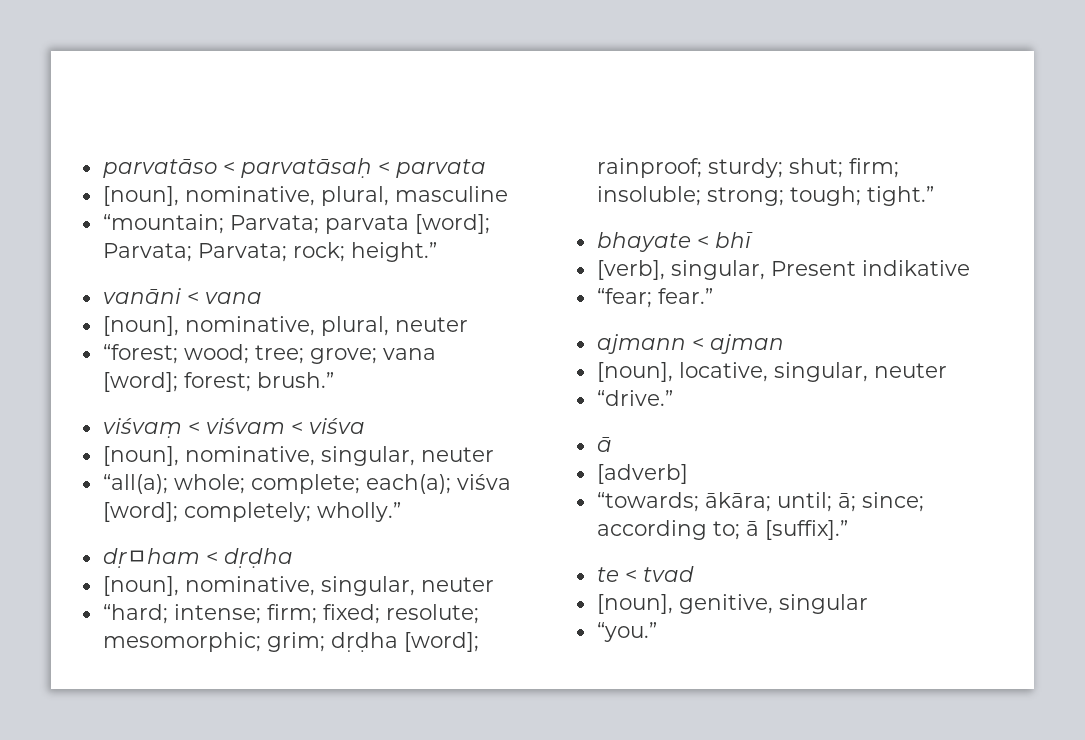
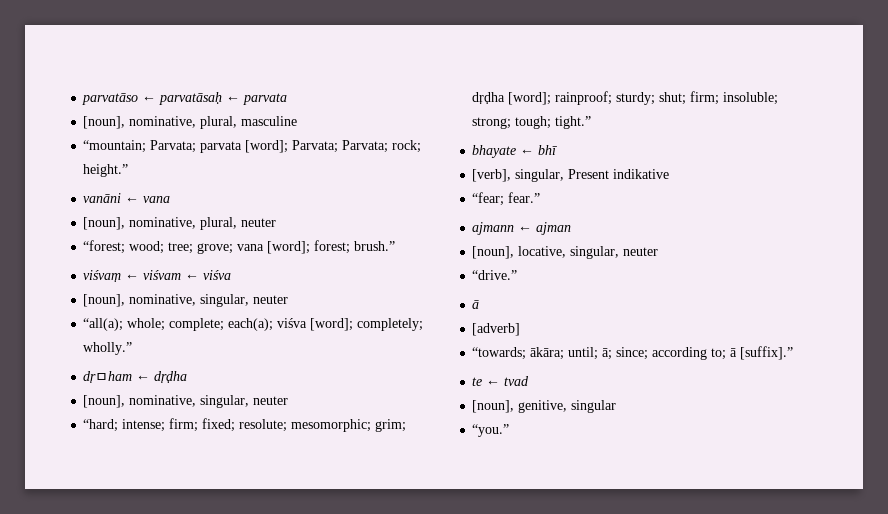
- parvatāso < parvatāsaḥ < parvata
+ parvatāso ← parvatāsaḥ ← parvata
- vanāni < vana
+ vanāni ← vana
- viśvaṃ < viśvam < viśva
+ viśvaṃ ← viśvam ← viśva
- dṛﾱham < dṛḍha
+ dṛﾱham ← dṛḍha
- bhayate < bhī
+ bhayate ← bhī
- ajmann < ajman
+ ajmann ← ajman
- te < tvad
+ te ← tvad

